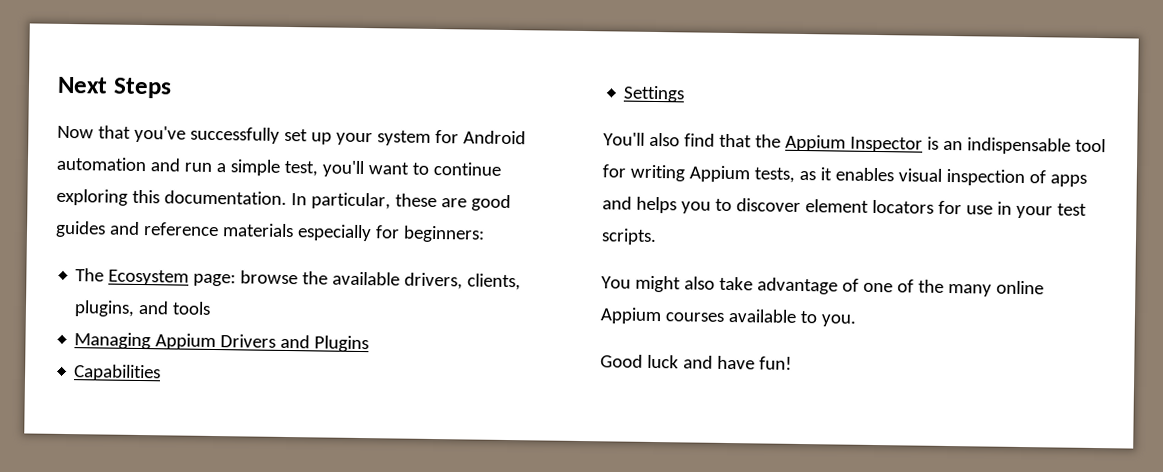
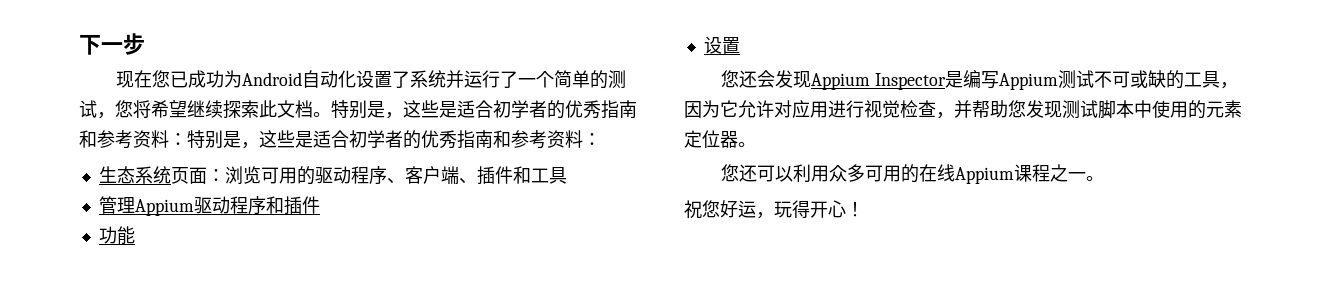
- Next Steps
- Now that you've successfully set up your system for Android automation and run a simple test, you'll want to continue exploring this documentation. In particular, these are good guides and reference materials especially for beginners:
- The Ecosystem page: browse the available drivers, clients, plugins, and tools
- Managing Appium Drivers and Plugins
- Capabilities
- Settings
- You'll also find that the Appium Inspector is an indispensable tool for writing Appium tests, as it enables visual inspection of apps and helps you to discover element locators for use in your test scripts.
- You might also take advantage of one of the many online Appium courses available to you.
- Good luck and have fun!
+ 下一步
+ 现在您已成功为Android自动化设置了系统并运行了一个简单的测试，您将希望继续探索此文档。特别是，这些是适合初学者的优秀指南和参考资料：特别是，这些是适合初学者的优秀指南和参考资料：
+ 生态系统页面：浏览可用的驱动程序、客户端、插件和工具
+ 管理Appium驱动程序和插件
+ 功能
+ 设置
+ 您还会发现Appium Inspector是编写Appium测试不可或缺的工具，因为它允许对应用进行视觉检查，并帮助您发现测试脚本中使用的元素定位器。
+ 您还可以利用众多可用的在线Appium课程之一。
+ 祝您好运，玩得开心！

